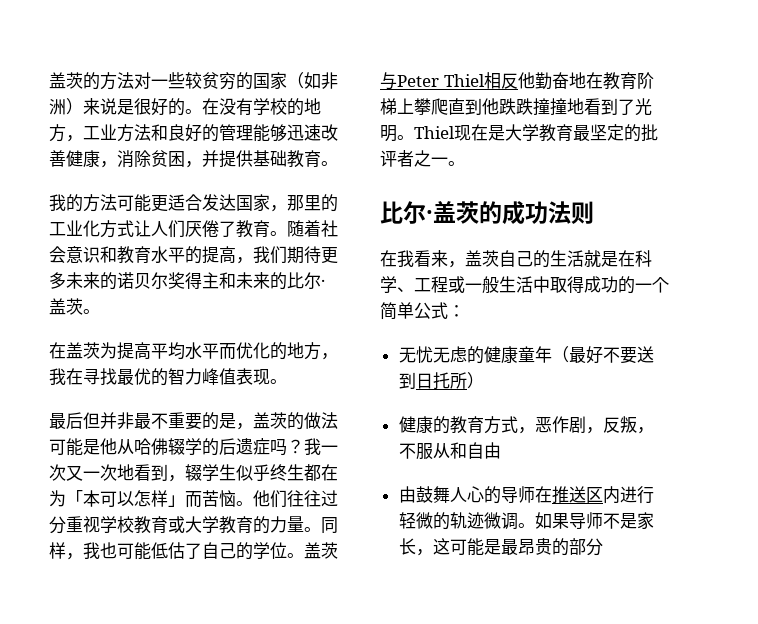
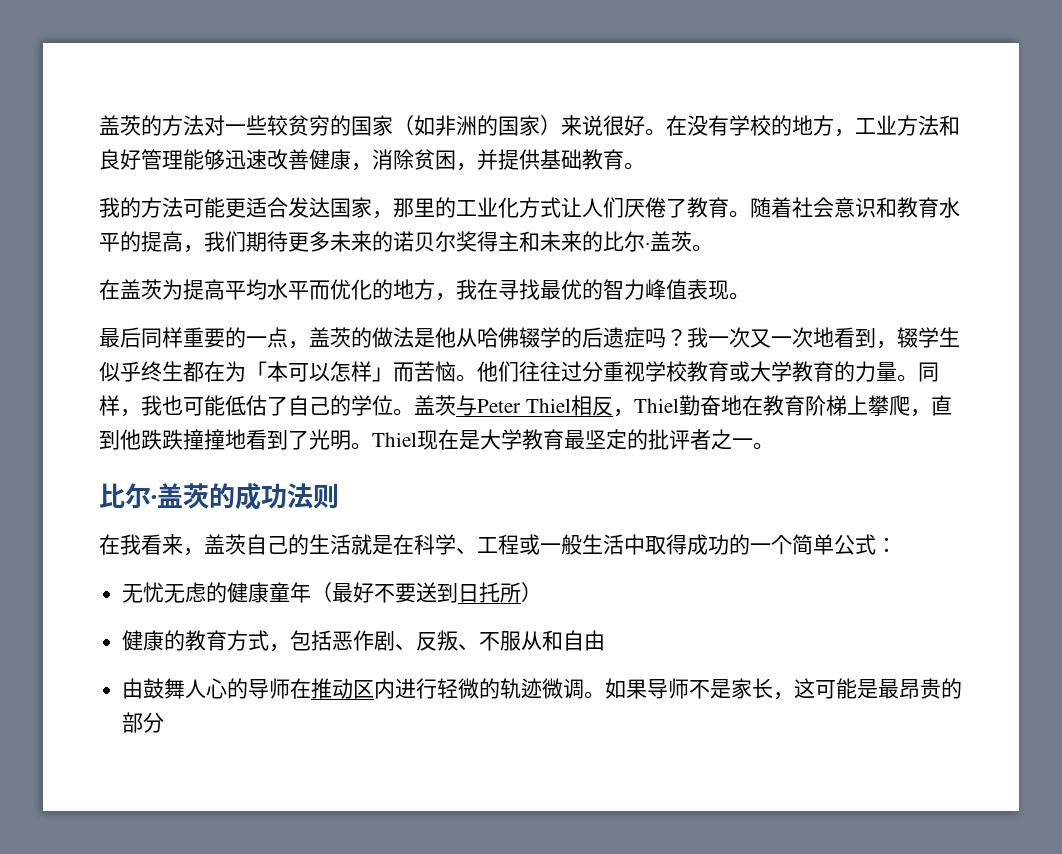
- 盖茨的方法对一些较贫穷的国家（如非洲）来说是很好的。
+ 盖茨的方法对一些较贫穷的国家（如非洲的国家）来说很好。
- 在没有学校的地方，工业方法和良好的管理能够迅速改善健康，消除贫困，并提供基础教育。
+ 在没有学校的地方，工业方法和良好管理能够迅速改善健康，消除贫困，并提供基础教育。
- 最后但并非最不重要的是，盖茨的做法可能是他从哈佛辍学的后遗症吗？
+ 最后同样重要的一点，盖茨的做法是他从哈佛辍学的后遗症吗？
- 盖茨与Peter Thiel相反他勤奋地在教育阶梯上攀爬直到他跌跌撞撞地看到了光明。
+ 盖茨与Peter Thiel相反，Thiel勤奋地在教育阶梯上攀爬，直到他跌跌撞撞地看到了光明。
- 健康的教育方式，恶作剧，反叛，不服从和自由
+ 健康的教育方式，包括恶作剧、反叛、不服从和自由
- 由鼓舞人心的导师在推送区内进行轻微的轨迹微调。
+ 由鼓舞人心的导师在推动区内进行轻微的轨迹微调。

